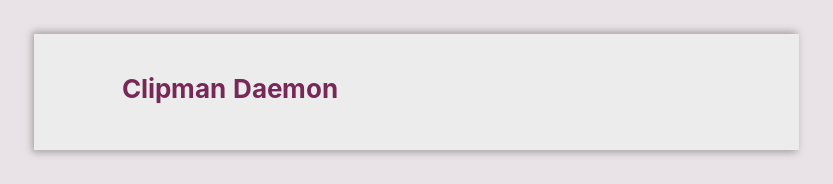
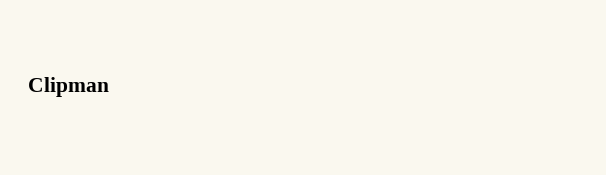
- Clipman Daemon
+ Clipman

